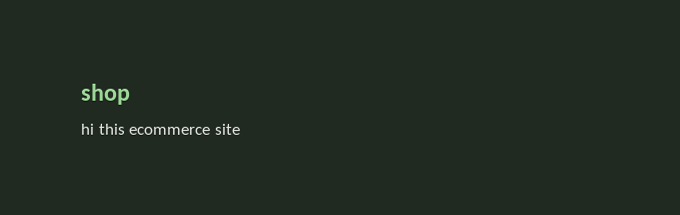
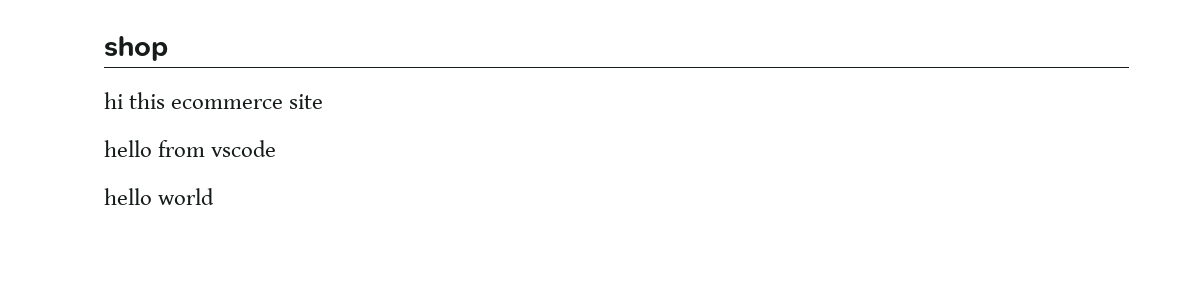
+ hello from vscode
+ hello world

